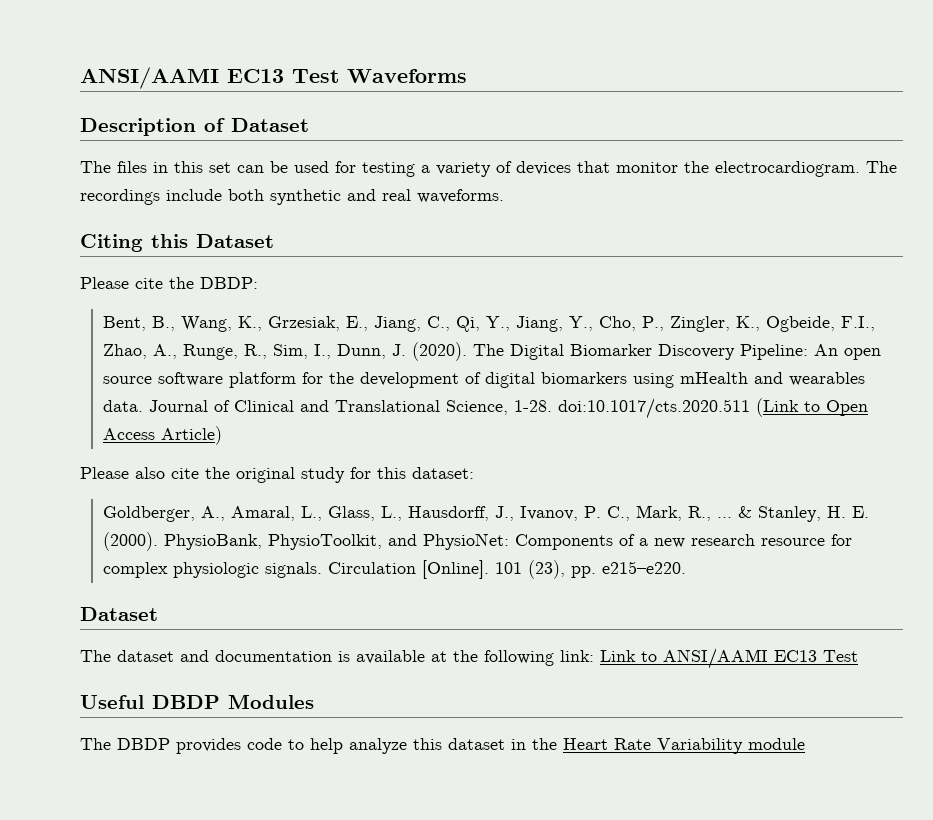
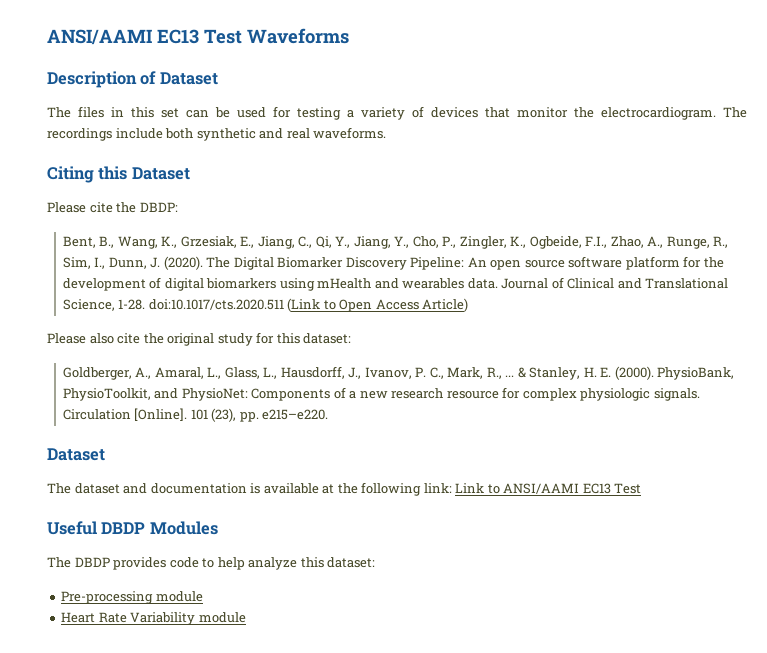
- The DBDP provides code to help analyze this dataset in the Heart Rate Variability module
+ The DBDP provides code to help analyze this dataset:
+ Pre-processing module
+ Heart Rate Variability module

